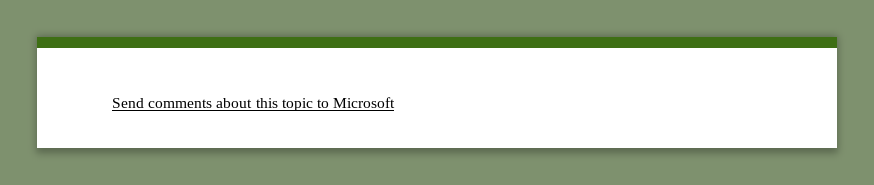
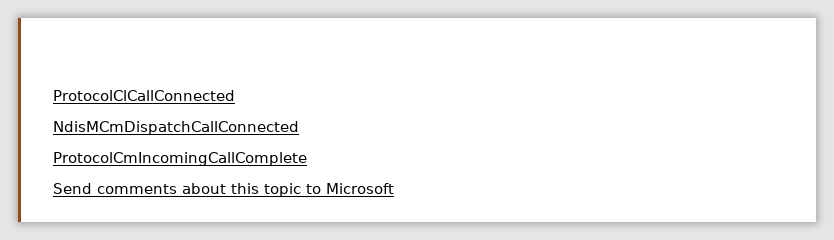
+ ProtocolClCallConnected
+ NdisMCmDispatchCallConnected
+ ProtocolCmIncomingCallComplete

